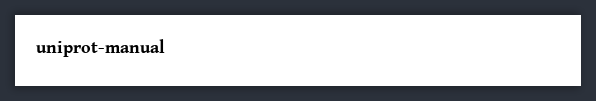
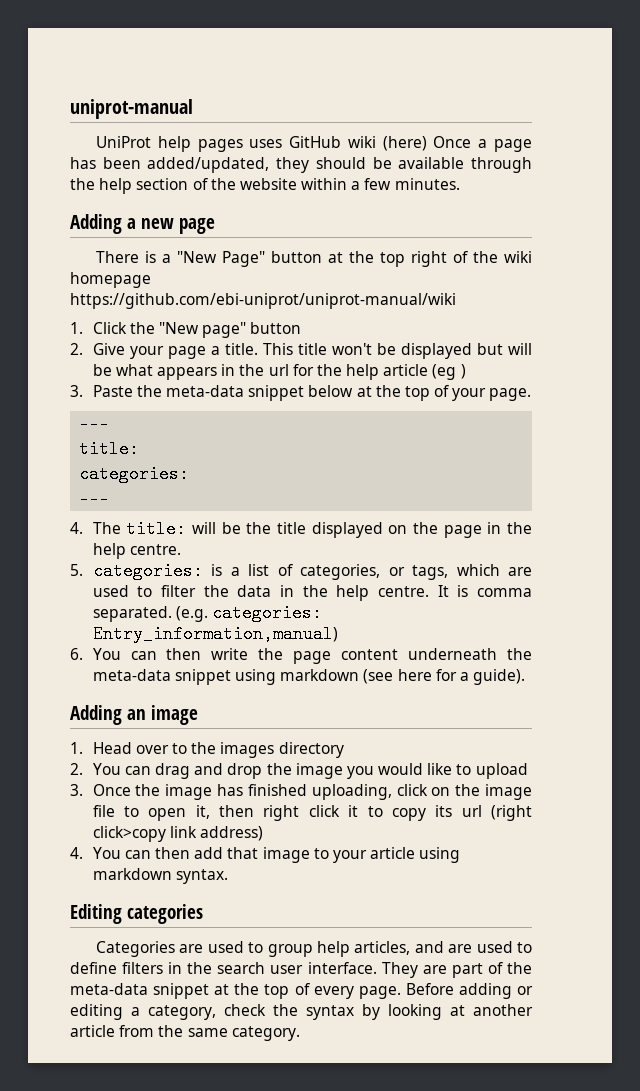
+ UniProt help pages uses GitHub wiki (here) Once a page has been added/updated, they should be available through the help section of the website within a few minutes.
+ Adding a new page
+ There is a "New Page" button at the top right of the wiki homepage https://github.com/ebi-uniprot/uniprot-manual/wiki
+ 1. Click the "New page" button
+ 2. Give your page a title. This title won't be displayed but will be what appears in the url for the help article (eg )
+ 3. Paste the meta-data snippet below at the top of your page.
+ ---
+ title:
+ categories:
+ ---
+ 4. The title: will be the title displayed on the page in the help centre.
+ 5. categories: is a list of categories, or tags, which are used to filter the data in the help centre. It is comma separated. (e.g. categories: Entry_information,manual)
+ 6. You can then write the page content underneath the meta-data snippet using markdown (see here for a guide).
+ Adding an image
+ 1. Head over to the images directory
+ 2. You can drag and drop the image you would like to upload
+ 3. Once the image has finished uploading, click on the image file to open it, then right click it to copy its url (right click>copy link address)
+ 4. You can then add that image to your article using markdown syntax.
+ Editing categories
+ Categories are used to group help articles, and are used to define filters in the search user interface. They are part of the meta-data snippet at the top of every page. Before adding or editing a category, check the syntax by looking at another article from the same category.

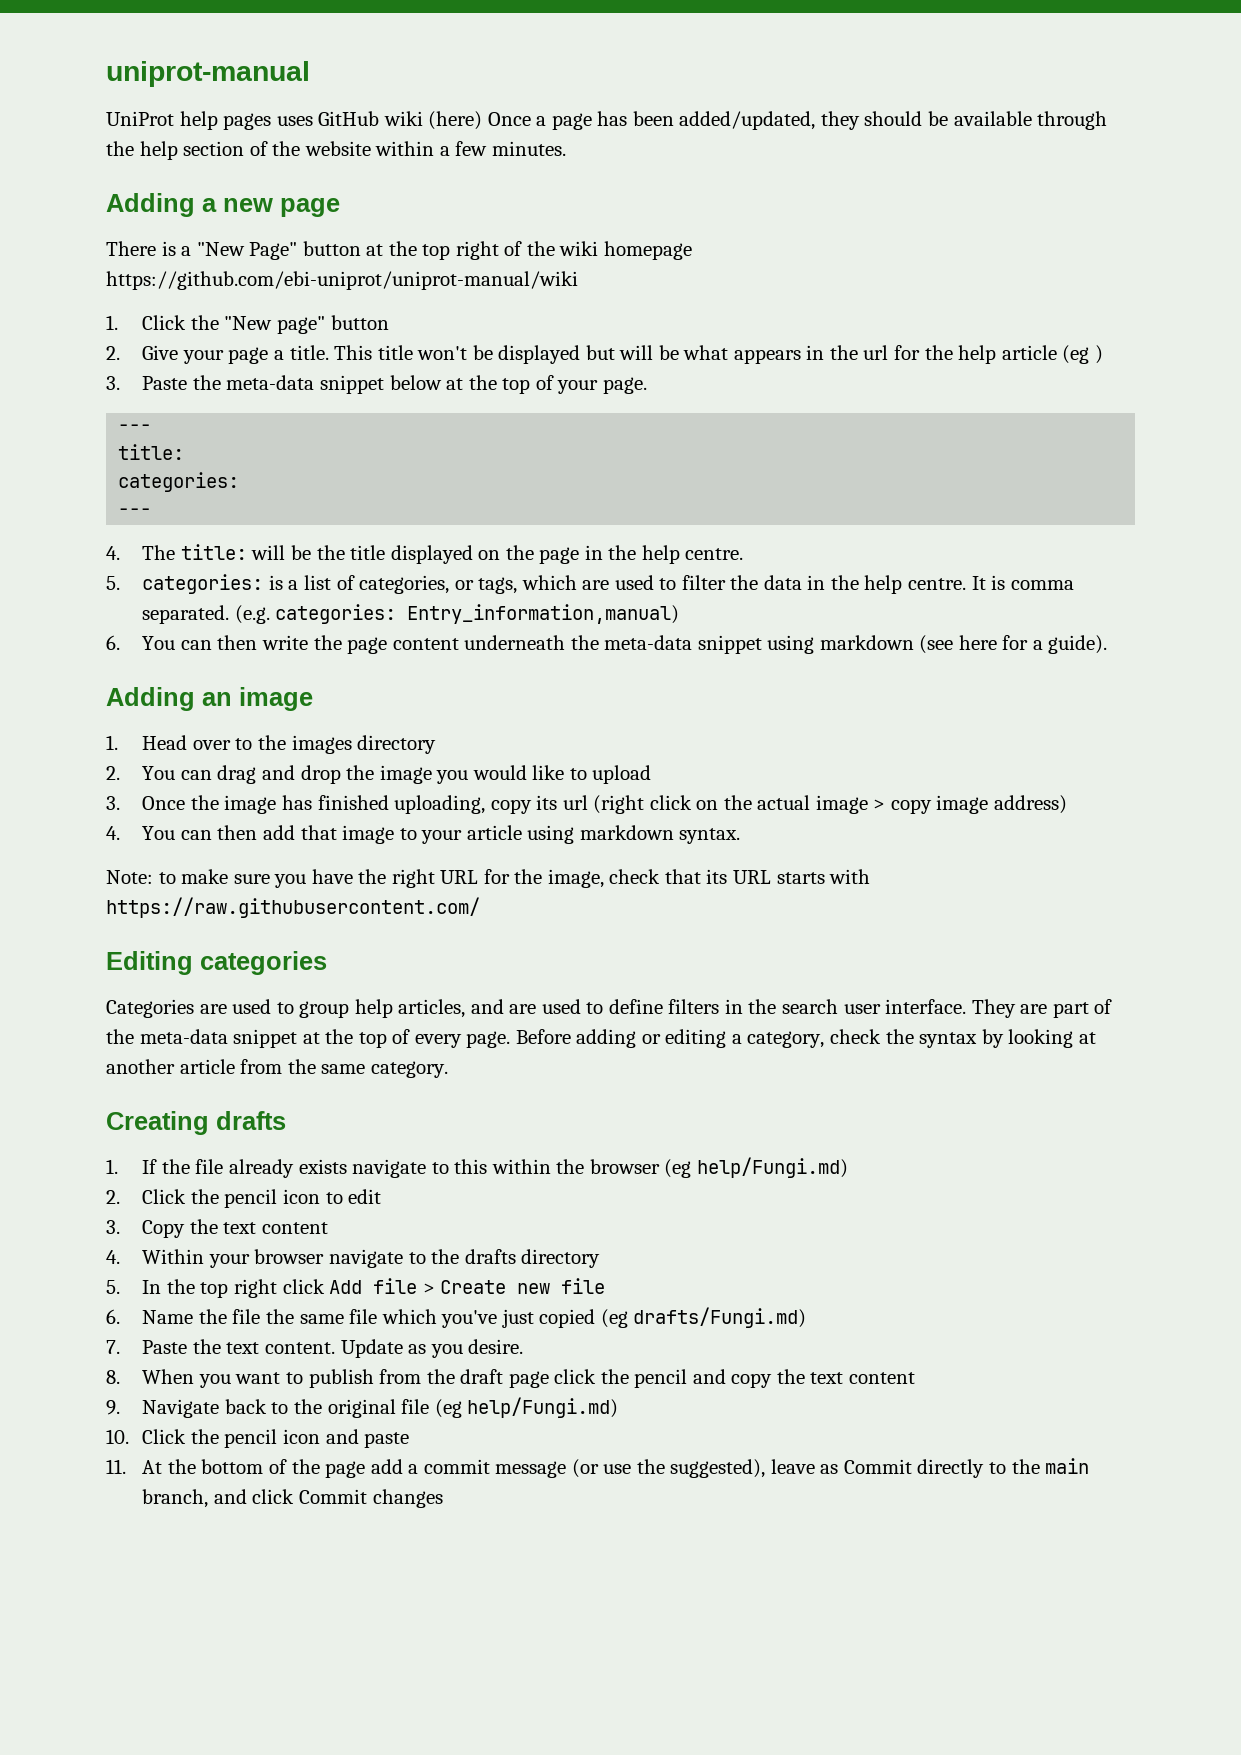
- 3. Once the image has finished uploading, click on the image file to open it, then right click it to copy its url (right click>copy link address)
+ 3. Once the image has finished uploading, copy its url (right click on the actual image > copy image address)
+ Note: to make sure you have the right URL for the image, check that its URL starts with https://raw.githubusercontent.com/
+ Creating drafts
+ 1. If the file already exists navigate to this within the browser (eg help/Fungi.md)
+ 2. Click the pencil icon to edit
+ 3. Copy the text content
+ 4. Within your browser navigate to the drafts directory
+ 5. In the top right click Add file > Create new file
+ 6. Name the file the same file which you've just copied (eg drafts/Fungi.md)
+ 7. Paste the text content. Update as you desire.
+ 8. When you want to publish from the draft page click the pencil and copy the text content
+ 9. Navigate back to the original file (eg help/Fungi.md)
+ 10. Click the pencil icon and paste
+ 11. At the bottom of the page add a commit message (or use the suggested), leave as Commit directly to the main branch, and click Commit changes

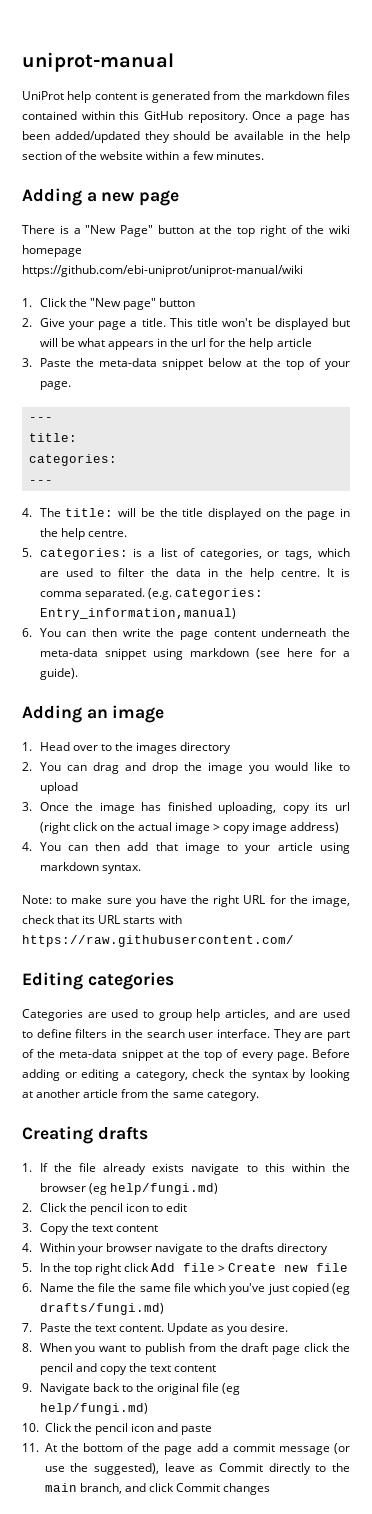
- UniProt help pages uses GitHub wiki (here) Once a page has been added/updated, they should be available through the help section of the website within a few minutes.
+ UniProt help content is generated from the markdown files contained within this GitHub repository. Once a page has been added/updated they should be available in the help section of the website within a few minutes.
- This title won't be displayed but will be what appears in the url for the help article (eg )
+ This title won't be displayed but will be what appears in the url for the help article
- 1. If the file already exists navigate to this within the browser (eg help/Fungi.md)
+ 1. If the file already exists navigate to this within the browser (eg help/fungi.md)
- 6. Name the file the same file which you've just copied (eg drafts/Fungi.md)
+ 6. Name the file the same file which you've just copied (eg drafts/fungi.md)
- 9. Navigate back to the original file (eg help/Fungi.md)
+ 9. Navigate back to the original file (eg help/fungi.md)

